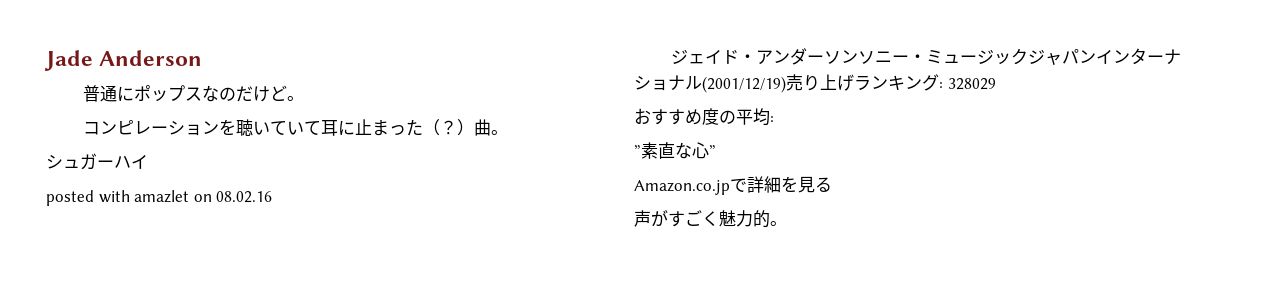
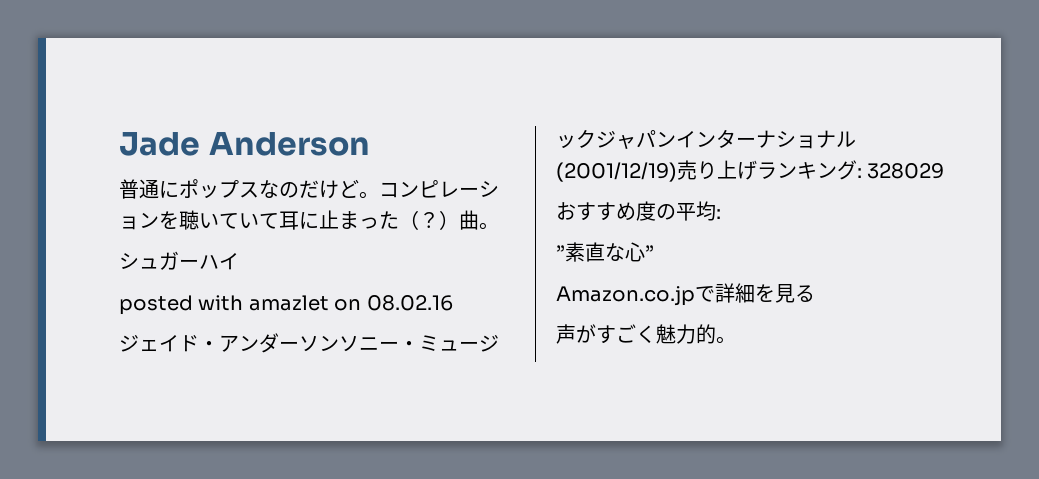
- 普通にポップスなのだけど。
- コンピレーションを聴いていて耳に止まった（？）曲。
+ 普通にポップスなのだけど。コンピレーションを聴いていて耳に止まった（？）曲。

